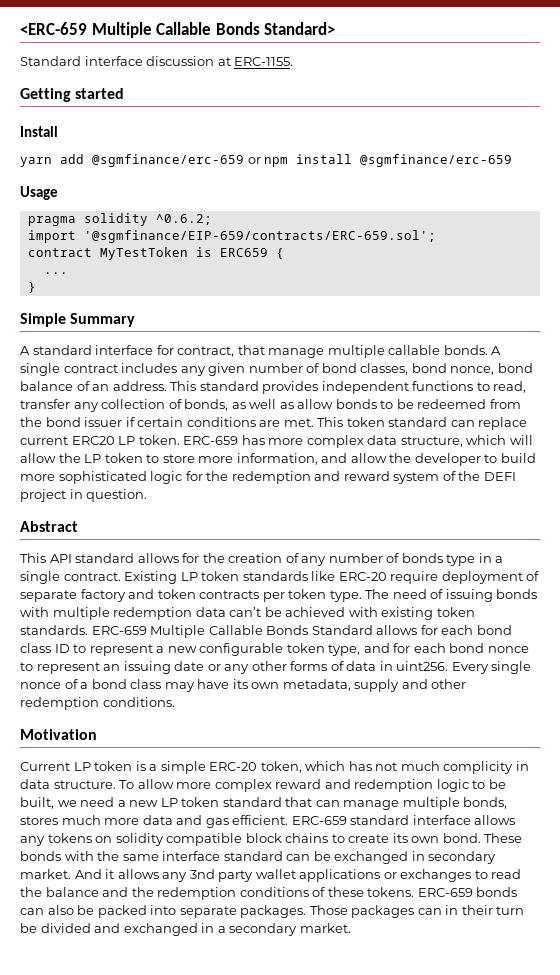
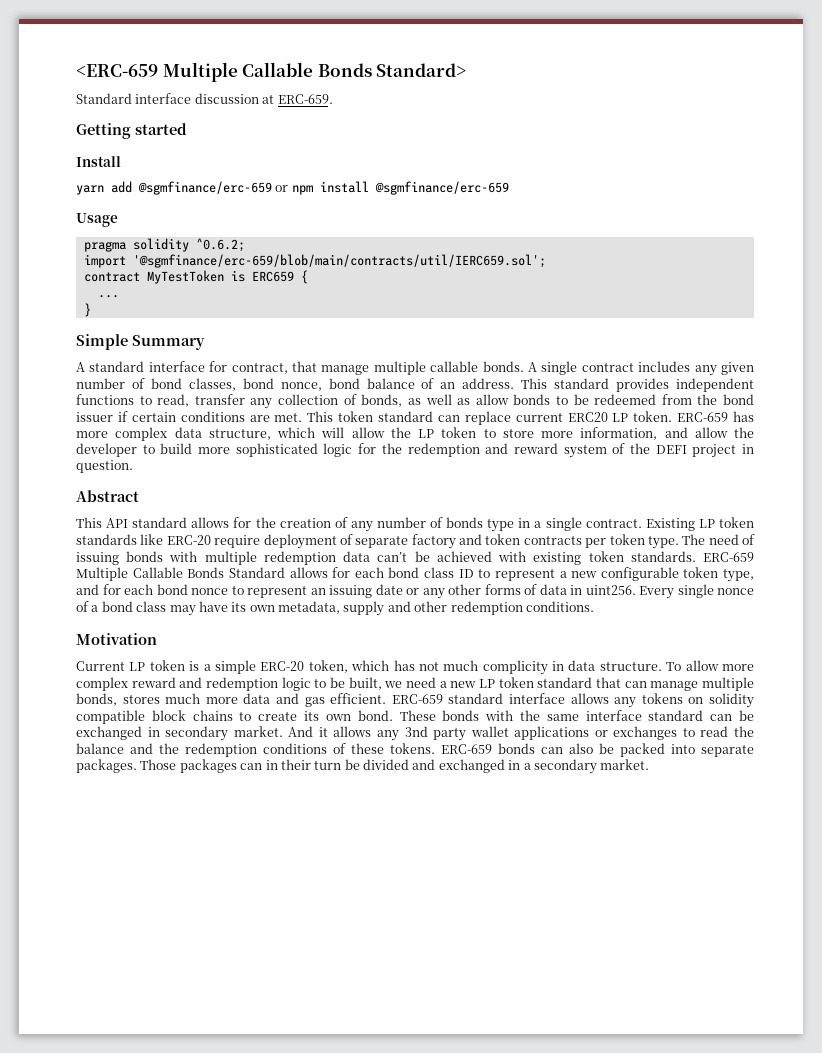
- Standard interface discussion at ERC-1155.
+ Standard interface discussion at ERC-659.
- import '@sgmfinance/EIP-659/contracts/ERC-659.sol';
+ import '@sgmfinance/erc-659/blob/main/contracts/util/IERC659.sol';

